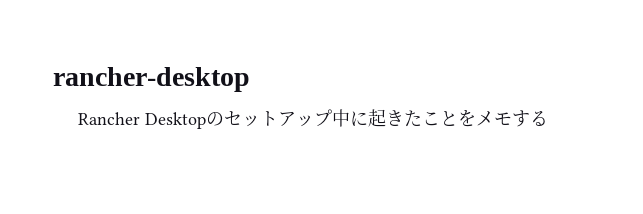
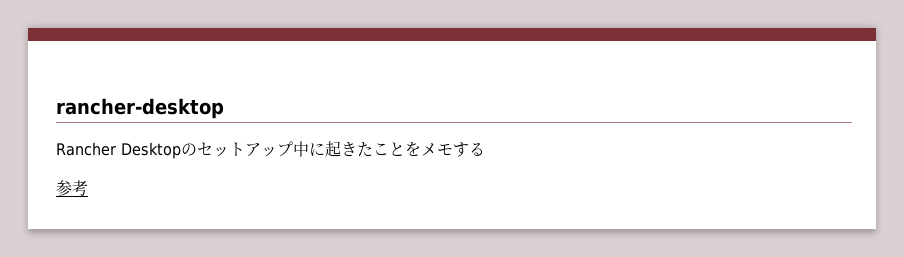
+ 参考

